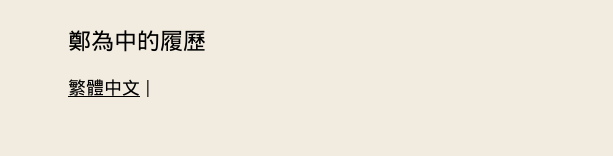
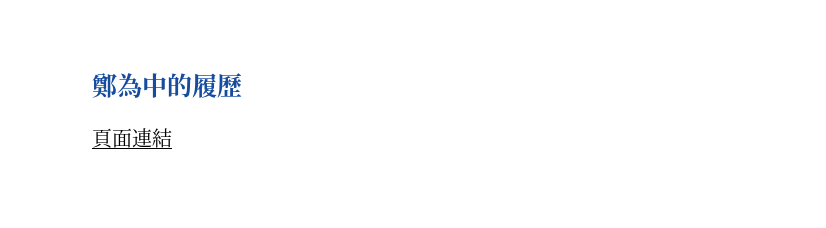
- 繁體中文 |
+ 頁面連結

